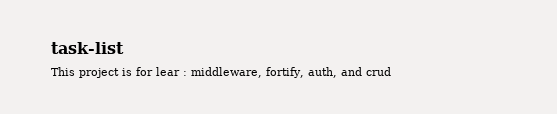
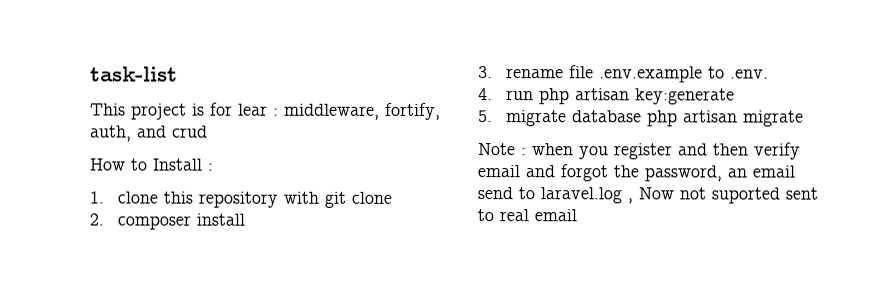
+ How to Install :
+ 1. clone this repository with git clone
+ 2. composer install
+ 3. rename file .env.example to .env.
+ 4. run php artisan key:generate
+ 5. migrate database php artisan migrate
+ Note : when you register and then verify email and forgot the password, an email send to laravel.log , Now not suported sent to real email

